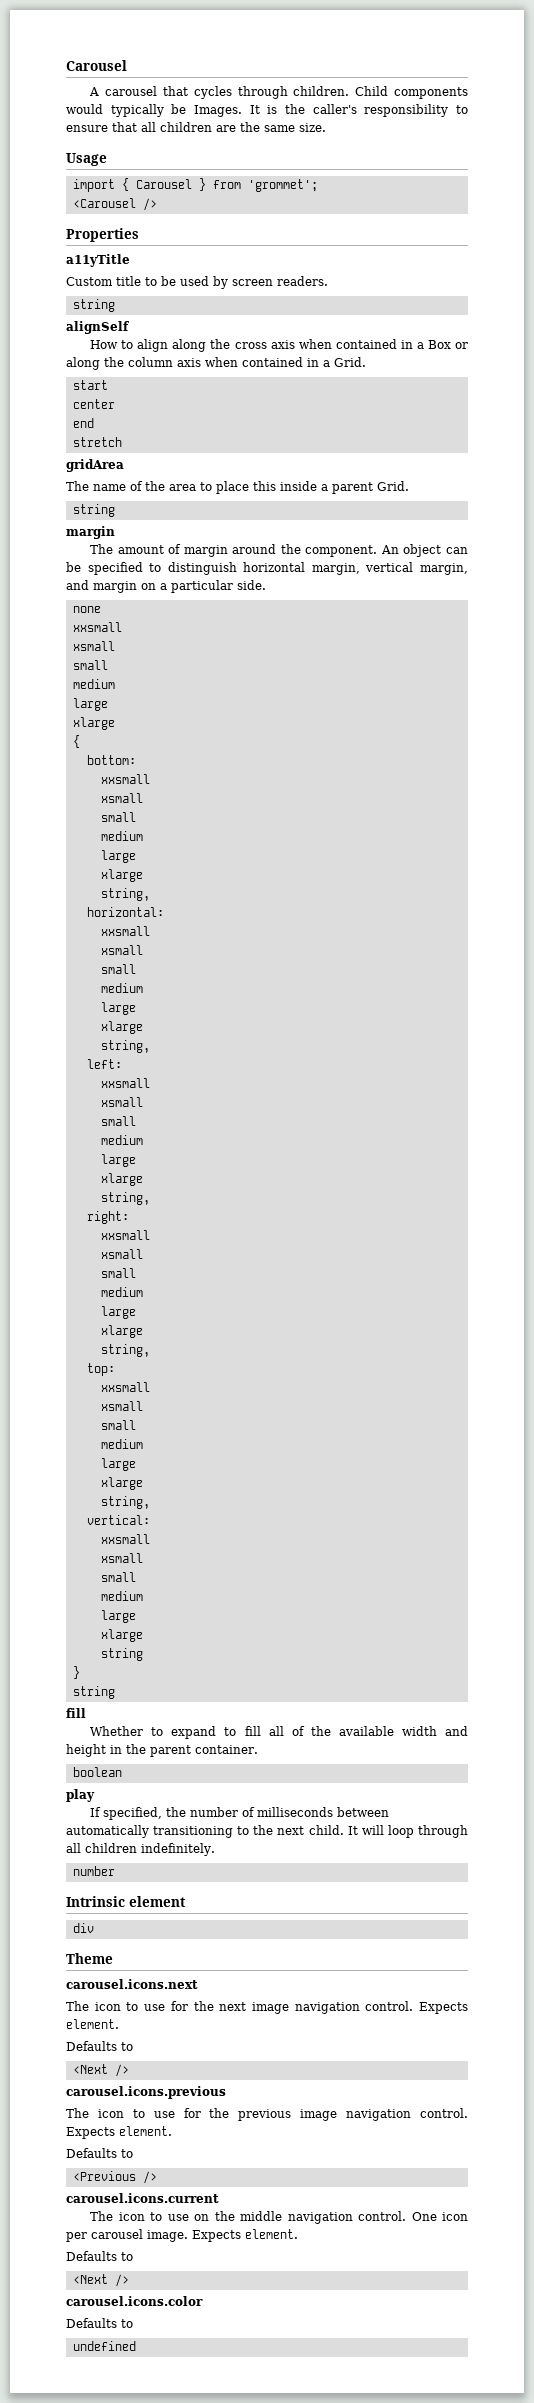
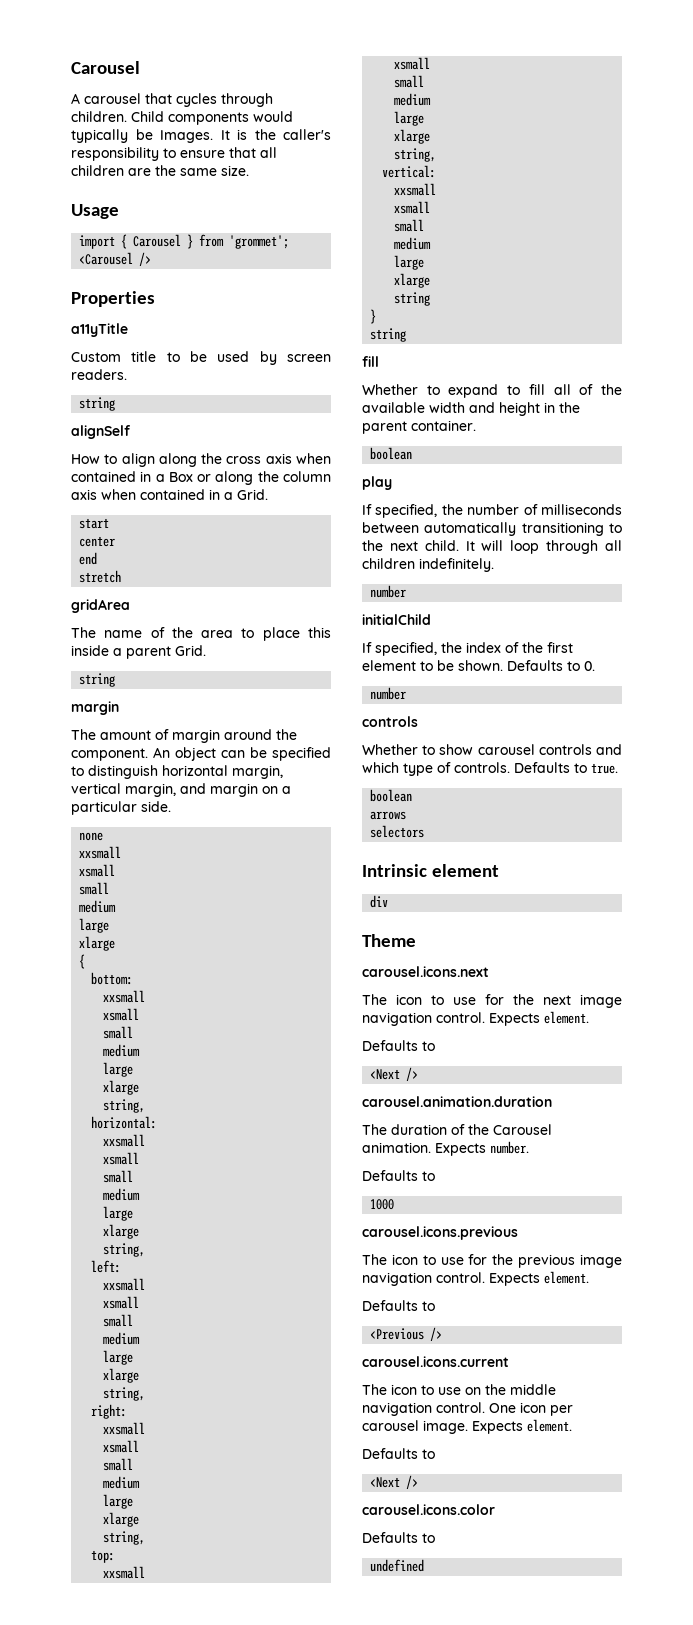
+ initialChild
+ If specified, the index of the first element to be shown. Defaults to 0.
+ number
+ controls
+ Whether to show carousel controls and which type of controls. Defaults to true.
+ boolean
+ arrows
+ selectors
+ carousel.animation.duration
+ The duration of the Carousel animation. Expects number.
+ Defaults to
+ 1000

